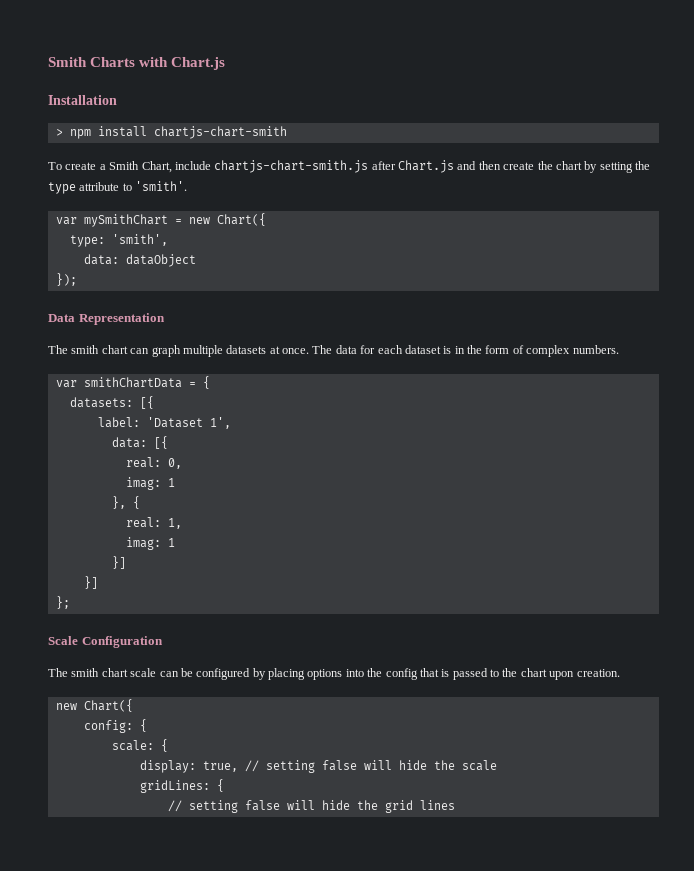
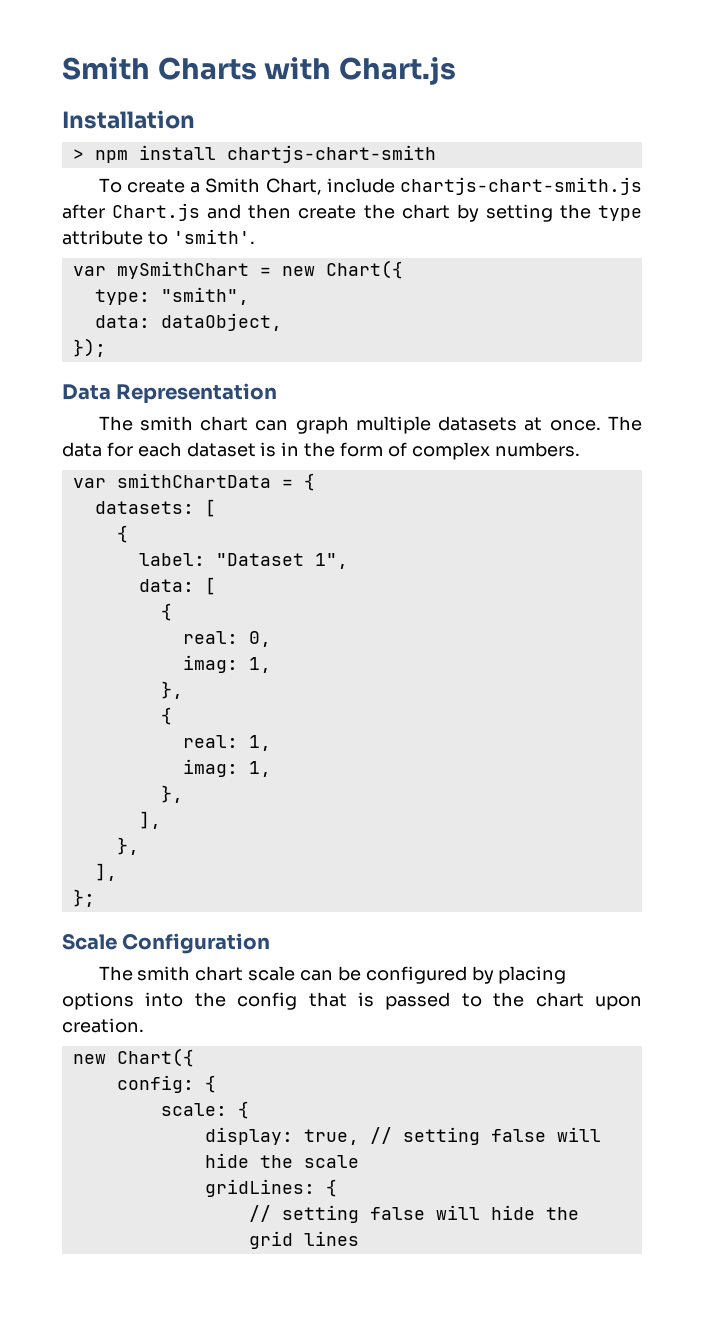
- type: 'smith',
- data: dataObject
+ type: "smith",
+ data: dataObject,
- datasets: [{
+ datasets: [
+ {
- label: 'Dataset 1',
- data: [{
+ label: "Dataset 1",
+ data: [
+ {
  real: 0,
- imag: 1
- }, {
+ imag: 1,
+ },
+ {
  real: 1,
- imag: 1
- }]
- }]
+ imag: 1,
+ },
+ ],
+ },
+ ],

